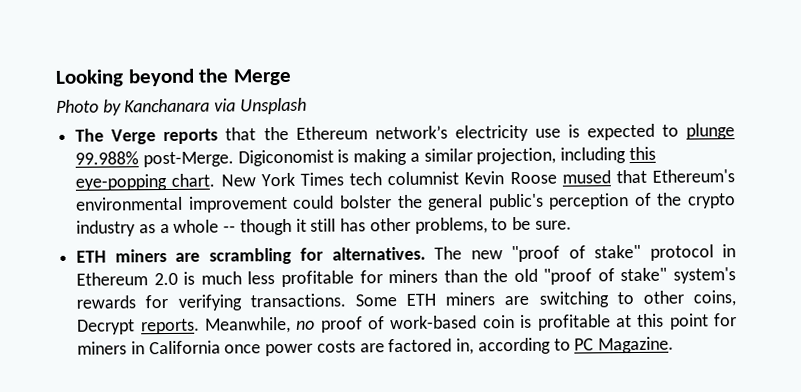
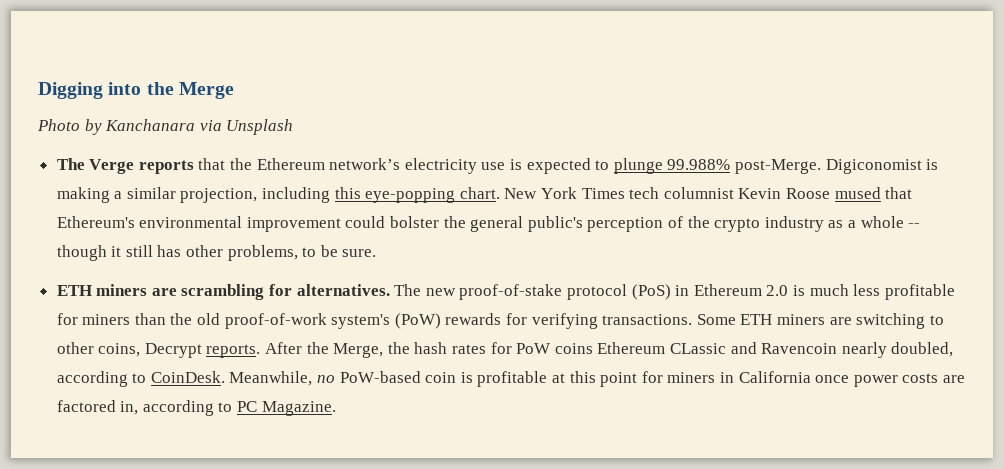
- Looking beyond the Merge
+ Digging into the Merge
- The new "proof of stake" protocol in Ethereum 2.0 is much less profitable for miners than the old "proof of stake" system's rewards for verifying transactions.
+ The new proof-of-stake protocol (PoS) in Ethereum 2.0 is much less profitable for miners than the old proof-of-work system's (PoW) rewards for verifying transactions.
- Meanwhile, no proof of work-based coin is profitable at this point for miners in California once power costs are factored in, according to PC Magazine.
+ After the Merge, the hash rates for PoW coins Ethereum CLassic and Ravencoin nearly doubled, according to CoinDesk. Meanwhile, no PoW-based coin is profitable at this point for miners in California once power costs are factored in, according to PC Magazine.

